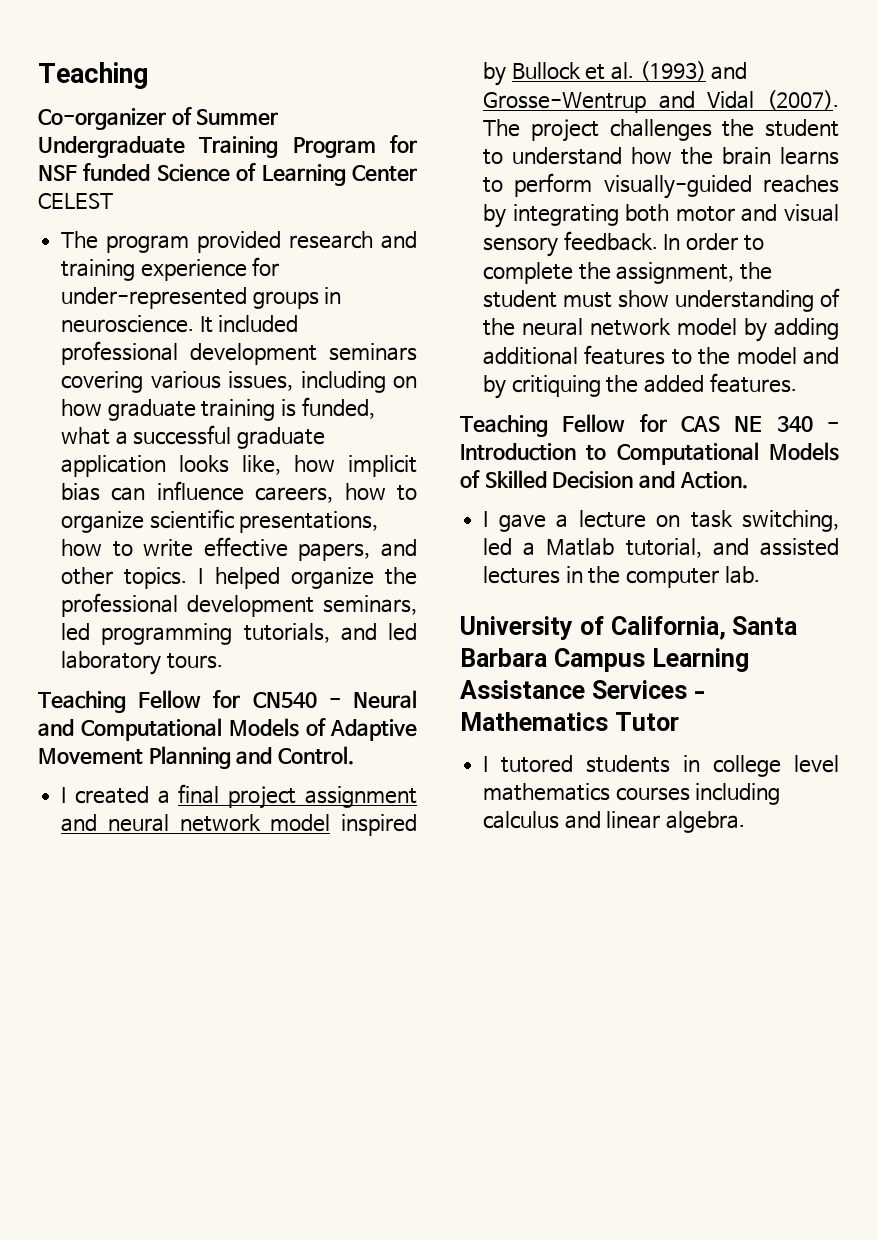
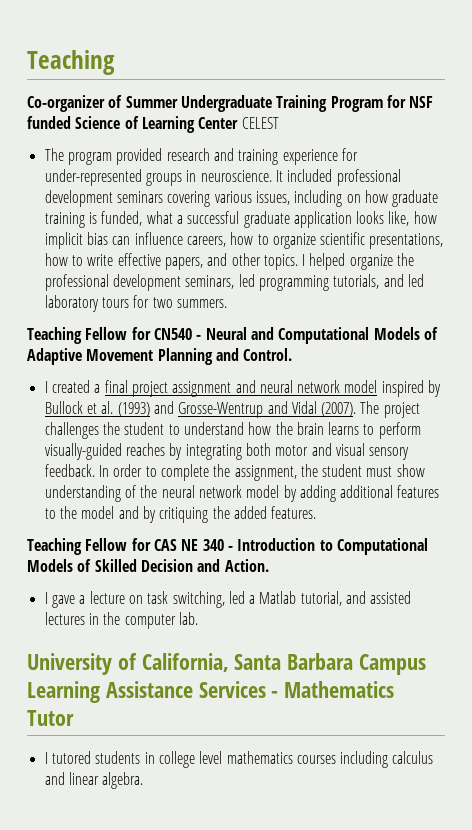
- I helped organize the professional development seminars, led programming tutorials, and led laboratory tours.
+ I helped organize the professional development seminars, led programming tutorials, and led laboratory tours for two summers.

